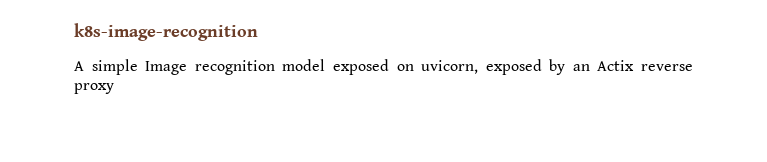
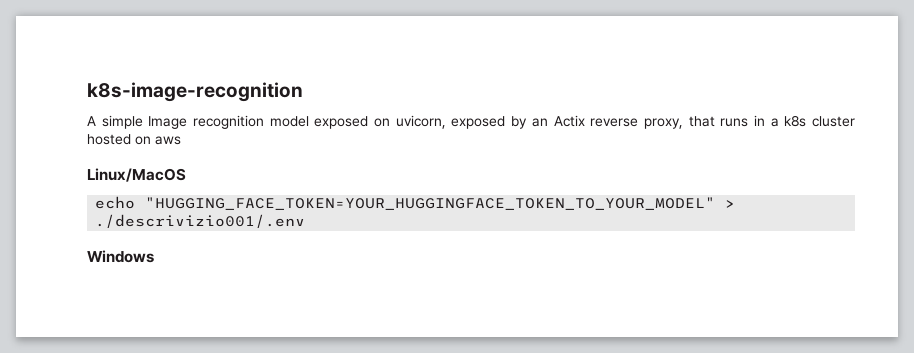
- A simple Image recognition model exposed on uvicorn, exposed by an Actix reverse proxy
+ A simple Image recognition model exposed on uvicorn, exposed by an Actix reverse proxy, that runs in a k8s cluster hosted on aws
+ Linux/MacOS
+ echo "HUGGING_FACE_TOKEN=YOUR_HUGGINGFACE_TOKEN_TO_YOUR_MODEL" > ./descrivizio001/.env
+ Windows

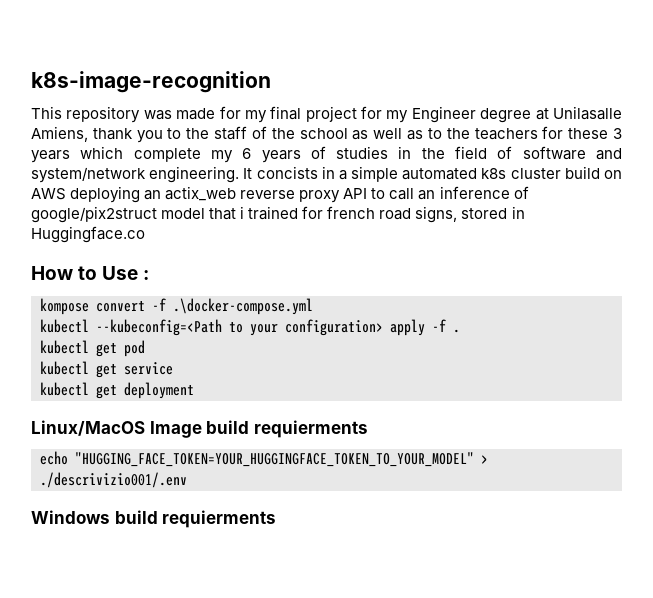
- A simple Image recognition model exposed on uvicorn, exposed by an Actix reverse proxy, that runs in a k8s cluster hosted on aws
- Linux/MacOS
+ This repository was made for my final project for my Engineer degree at Unilasalle Amiens, thank you to the staff of the school as well as to the teachers for these 3 years which complete my 6 years of studies in the field of software and system/network engineering. It concists in a simple automated k8s cluster build on AWS deploying an actix_web reverse proxy API to call an inference of google/pix2struct model that i trained for french road signs, stored in Huggingface.co
+ How to Use :
+ kompose convert -f .\docker-compose.yml
+ kubectl --kubeconfig=<Path to your configuration> apply -f .
+ kubectl get pod
+ kubectl get service
+ kubectl get deployment
+ Linux/MacOS Image build requierments
- Windows
+ Windows build requierments

